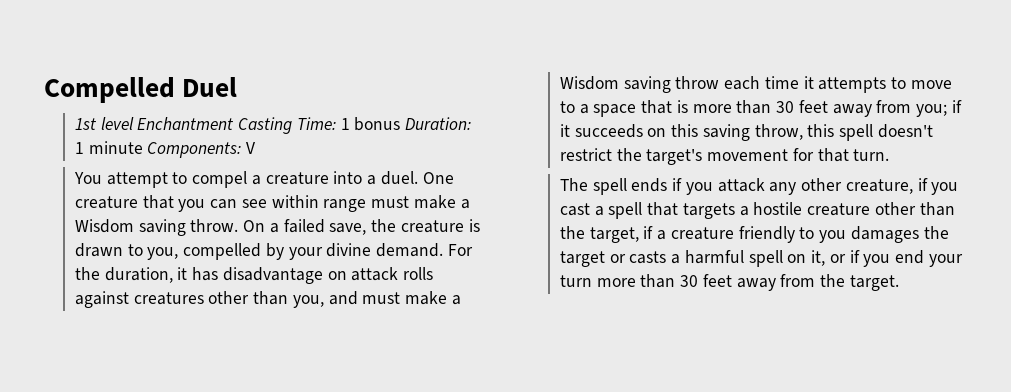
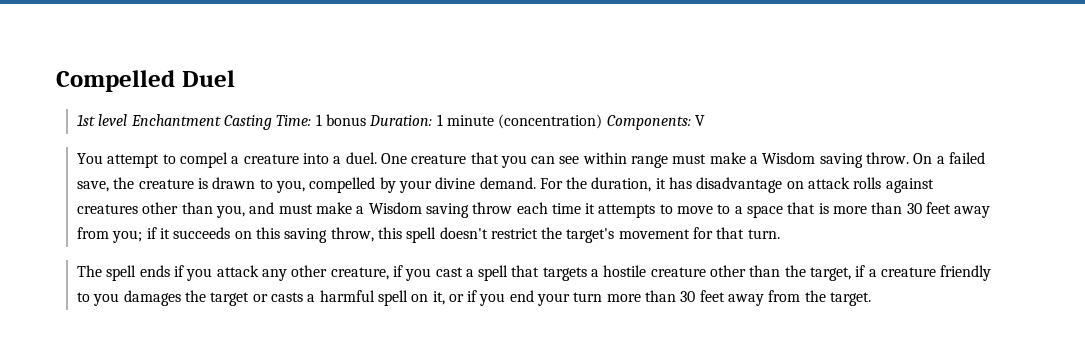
- 1st level Enchantment Casting Time: 1 bonus Duration: 1 minute Components: V
+ 1st level Enchantment Casting Time: 1 bonus Duration: 1 minute (concentration) Components: V

